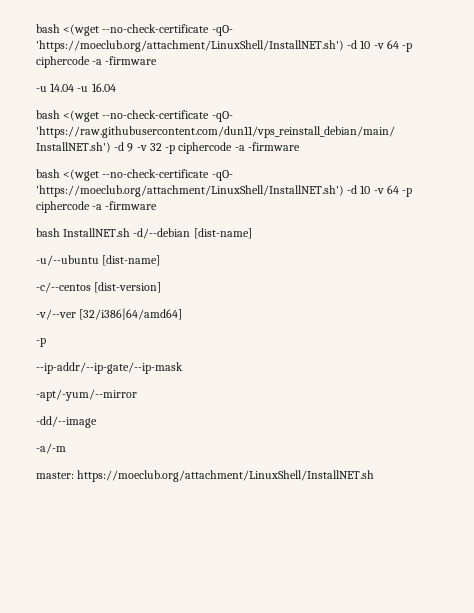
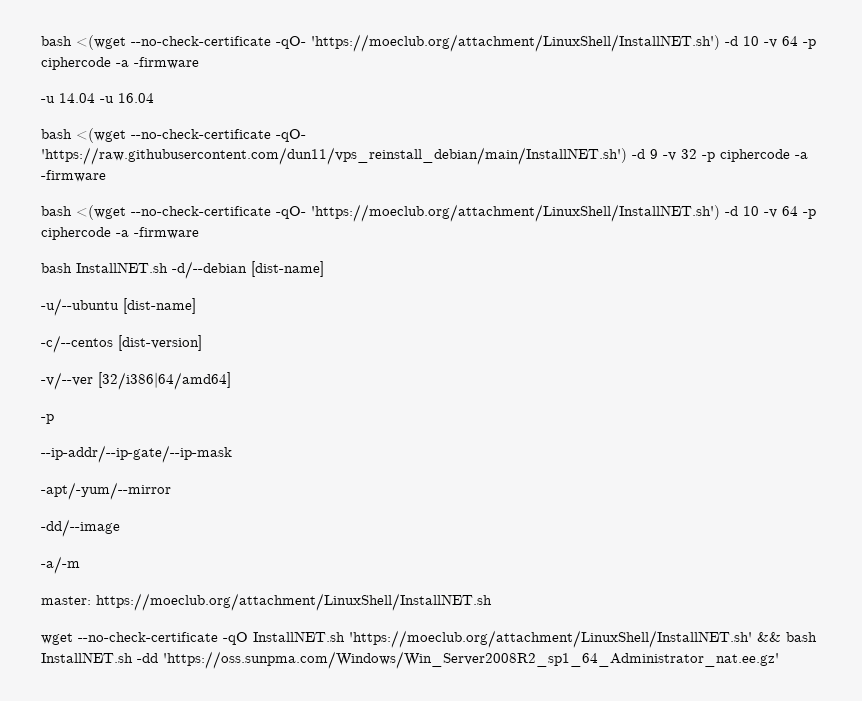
+ wget --no-check-certificate -qO InstallNET.sh 'https://moeclub.org/attachment/LinuxShell/InstallNET.sh' && bash InstallNET.sh -dd 'https://oss.sunpma.com/Windows/Win_Server2008R2_sp1_64_Administrator_nat.ee.gz'

